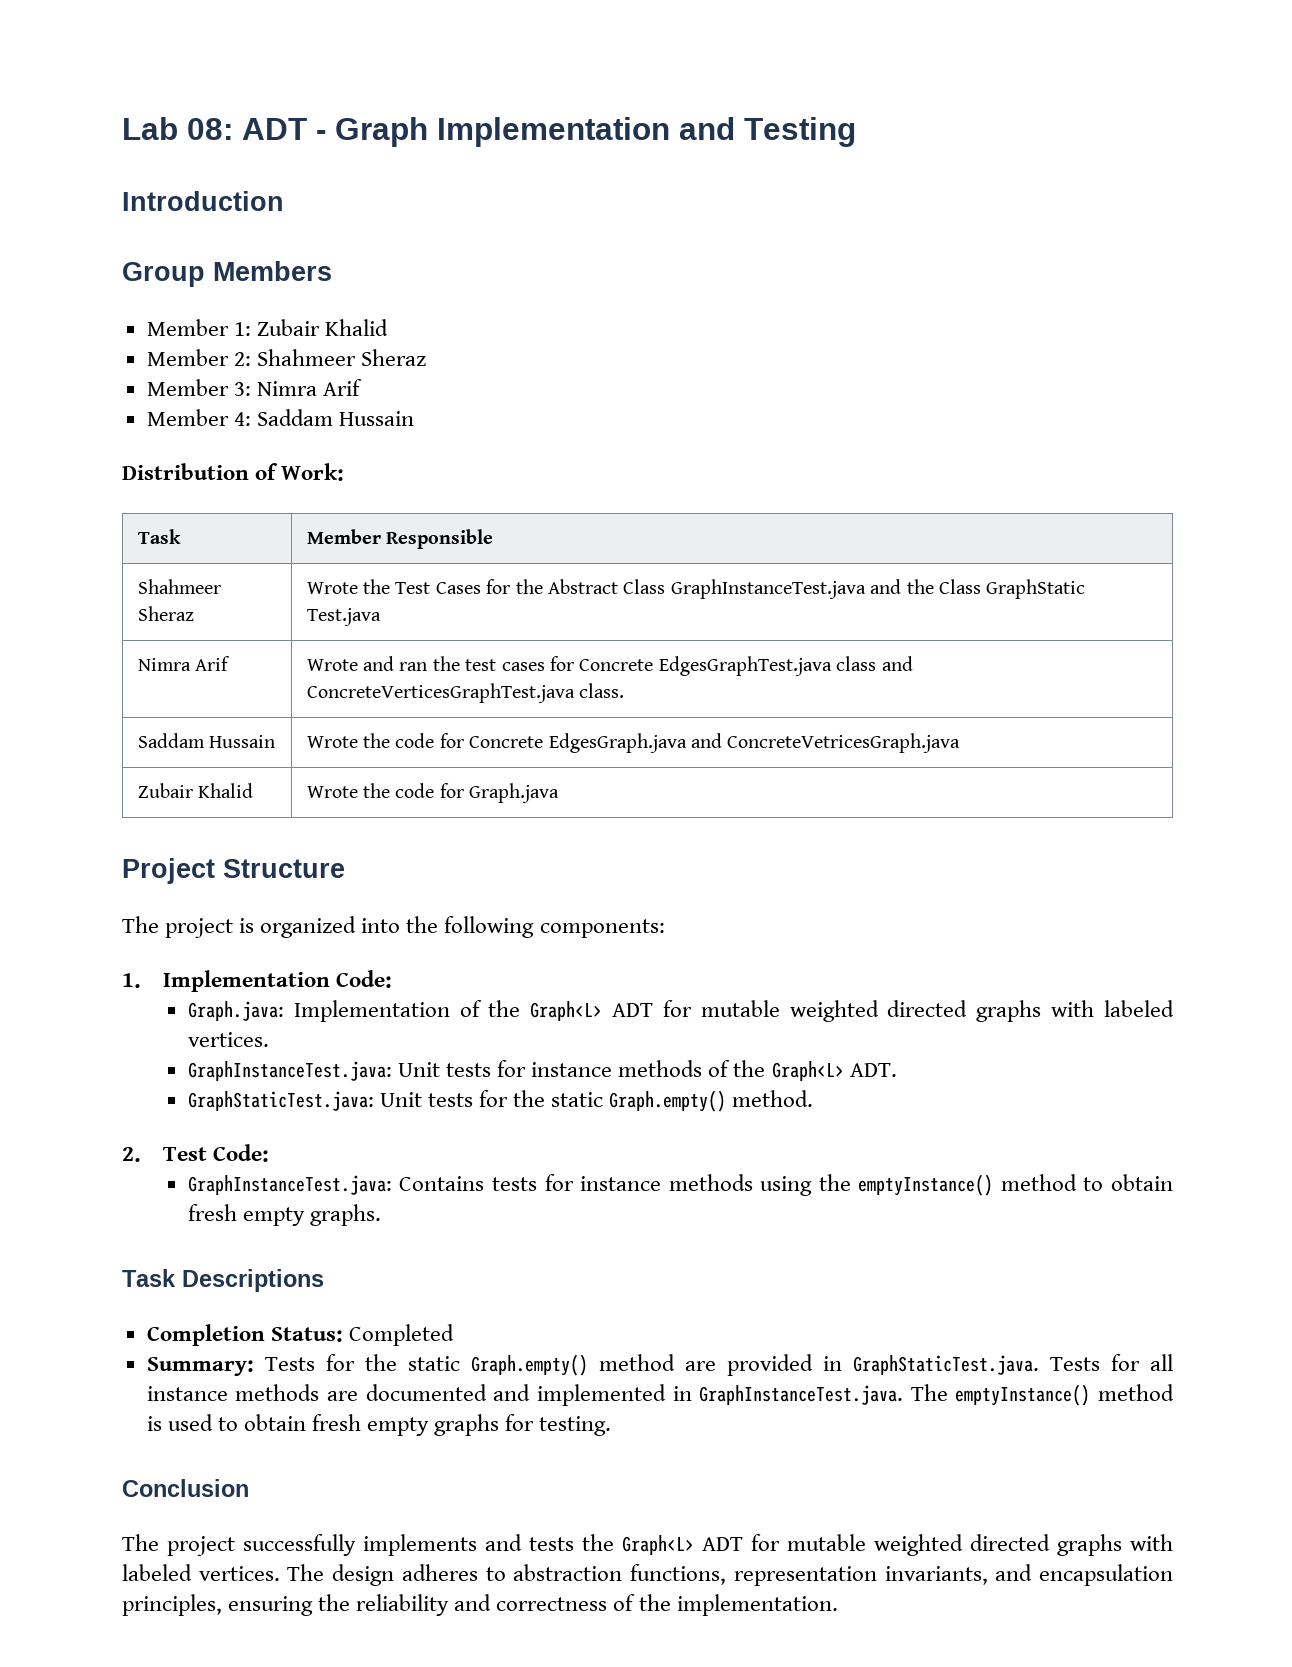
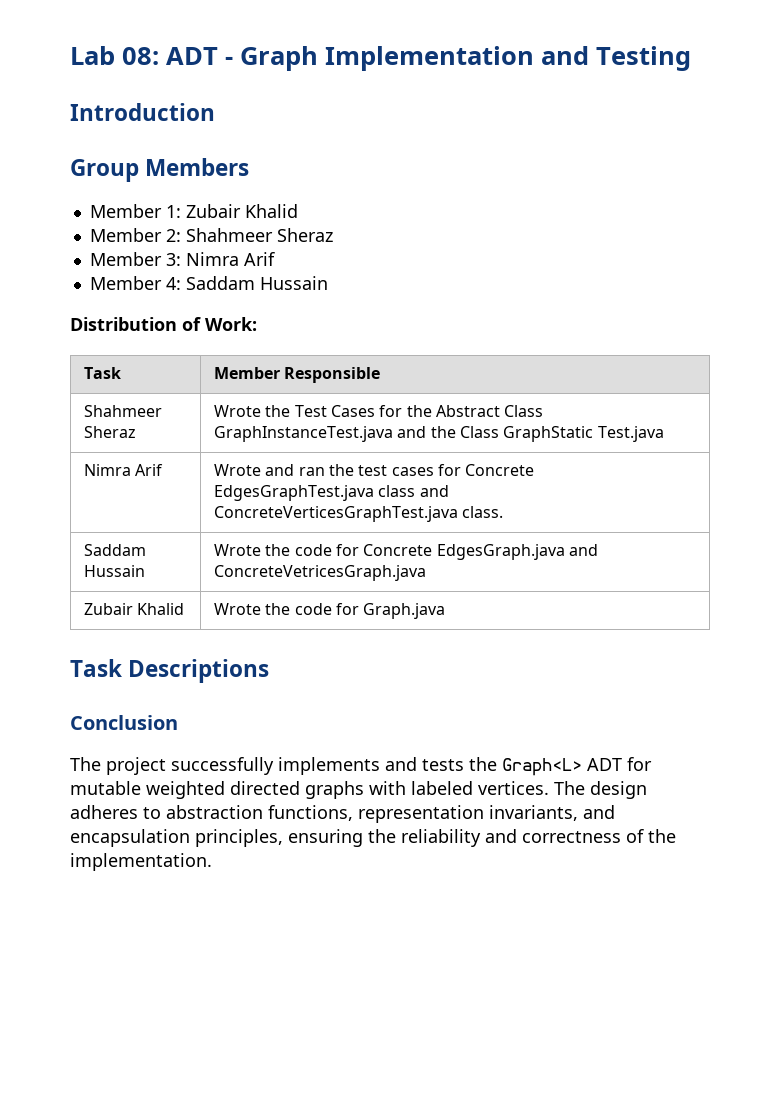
- Project Structure
- The project is organized into the following components:
- 1. Implementation Code:
- Graph.java: Implementation of the Graph<L> ADT for mutable weighted directed graphs with labeled vertices.
- GraphInstanceTest.java: Unit tests for instance methods of the Graph<L> ADT.
- GraphStaticTest.java: Unit tests for the static Graph.empty() method.
- 2. Test Code:
- GraphInstanceTest.java: Contains tests for instance methods using the emptyInstance() method to obtain fresh empty graphs.
  Task Descriptions
- Completion Status: Completed
- Summary: Tests for the static Graph.empty() method are provided in GraphStaticTest.java. Tests for all instance methods are documented and implemented in GraphInstanceTest.java. The emptyInstance() method is used to obtain fresh empty graphs for testing.

